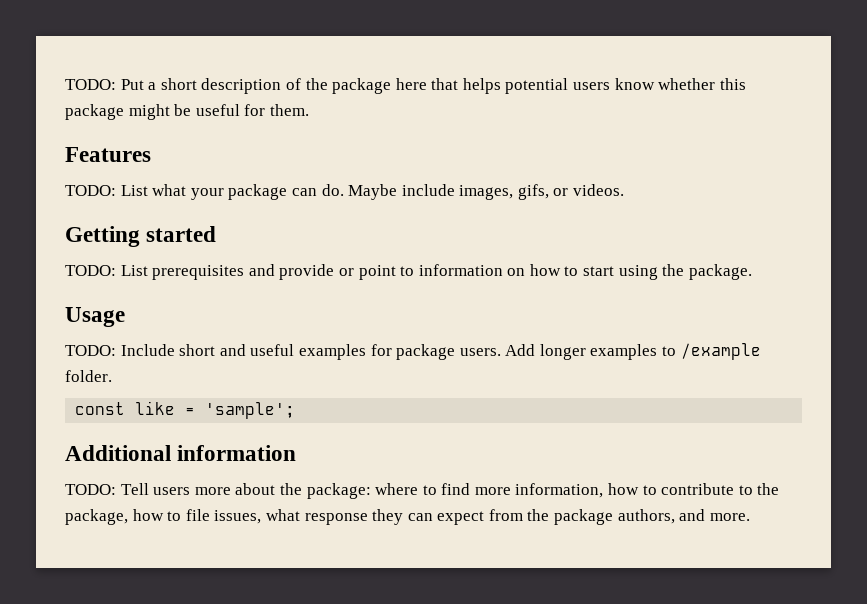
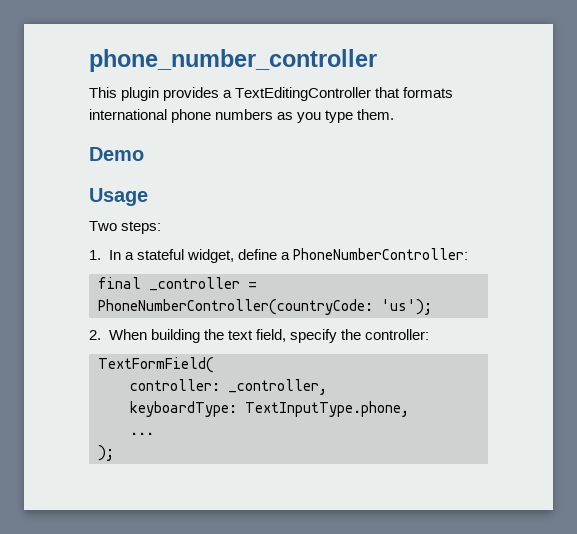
- TODO: Put a short description of the package here that helps potential users know whether this package might be useful for them.
- Features
- TODO: List what your package can do. Maybe include images, gifs, or videos.
- Getting started
- TODO: List prerequisites and provide or point to information on how to start using the package.
+ phone_number_controller
+ This plugin provides a TextEditingController that formats international phone numbers as you type them.
+ Demo
  Usage
- TODO: Include short and useful examples for package users. Add longer examples to /example folder.
- const like = 'sample';
- Additional information
- TODO: Tell users more about the package: where to find more information, how to contribute to the package, how to file issues, what response they can expect from the package authors, and more.
+ Two steps:
+ 1. In a stateful widget, define a PhoneNumberController:
+ final _controller = PhoneNumberController(countryCode: 'us');
+ 2. When building the text field, specify the controller:
+ TextFormField(
+ controller: _controller,
+ keyboardType: TextInputType.phone,
+ ...
+ );

